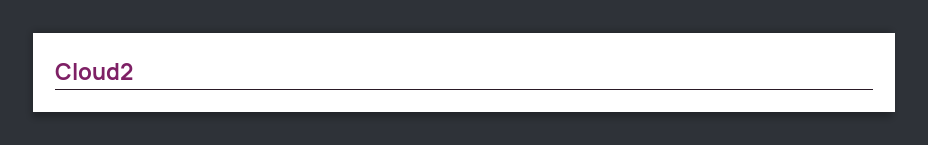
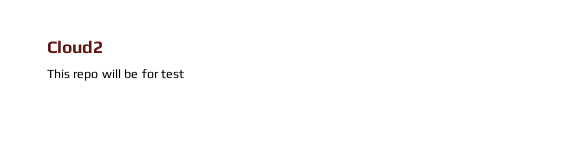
+ This repo will be for test

